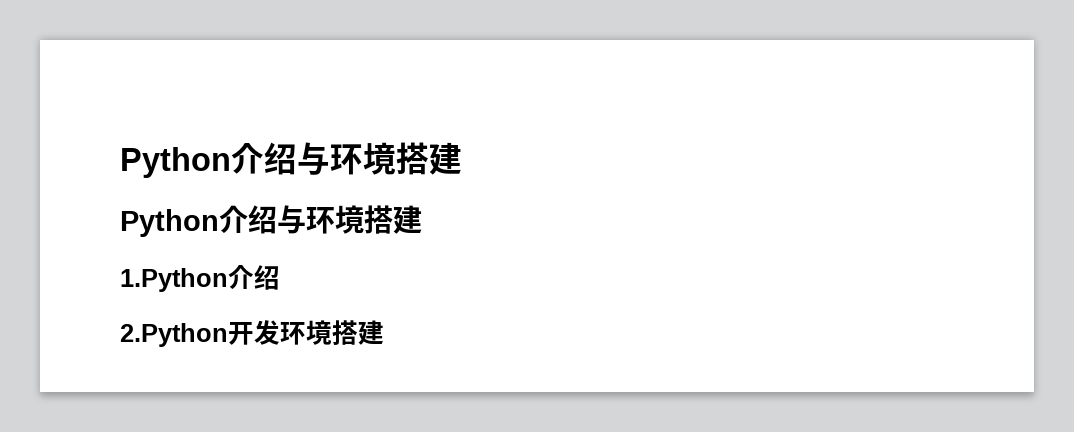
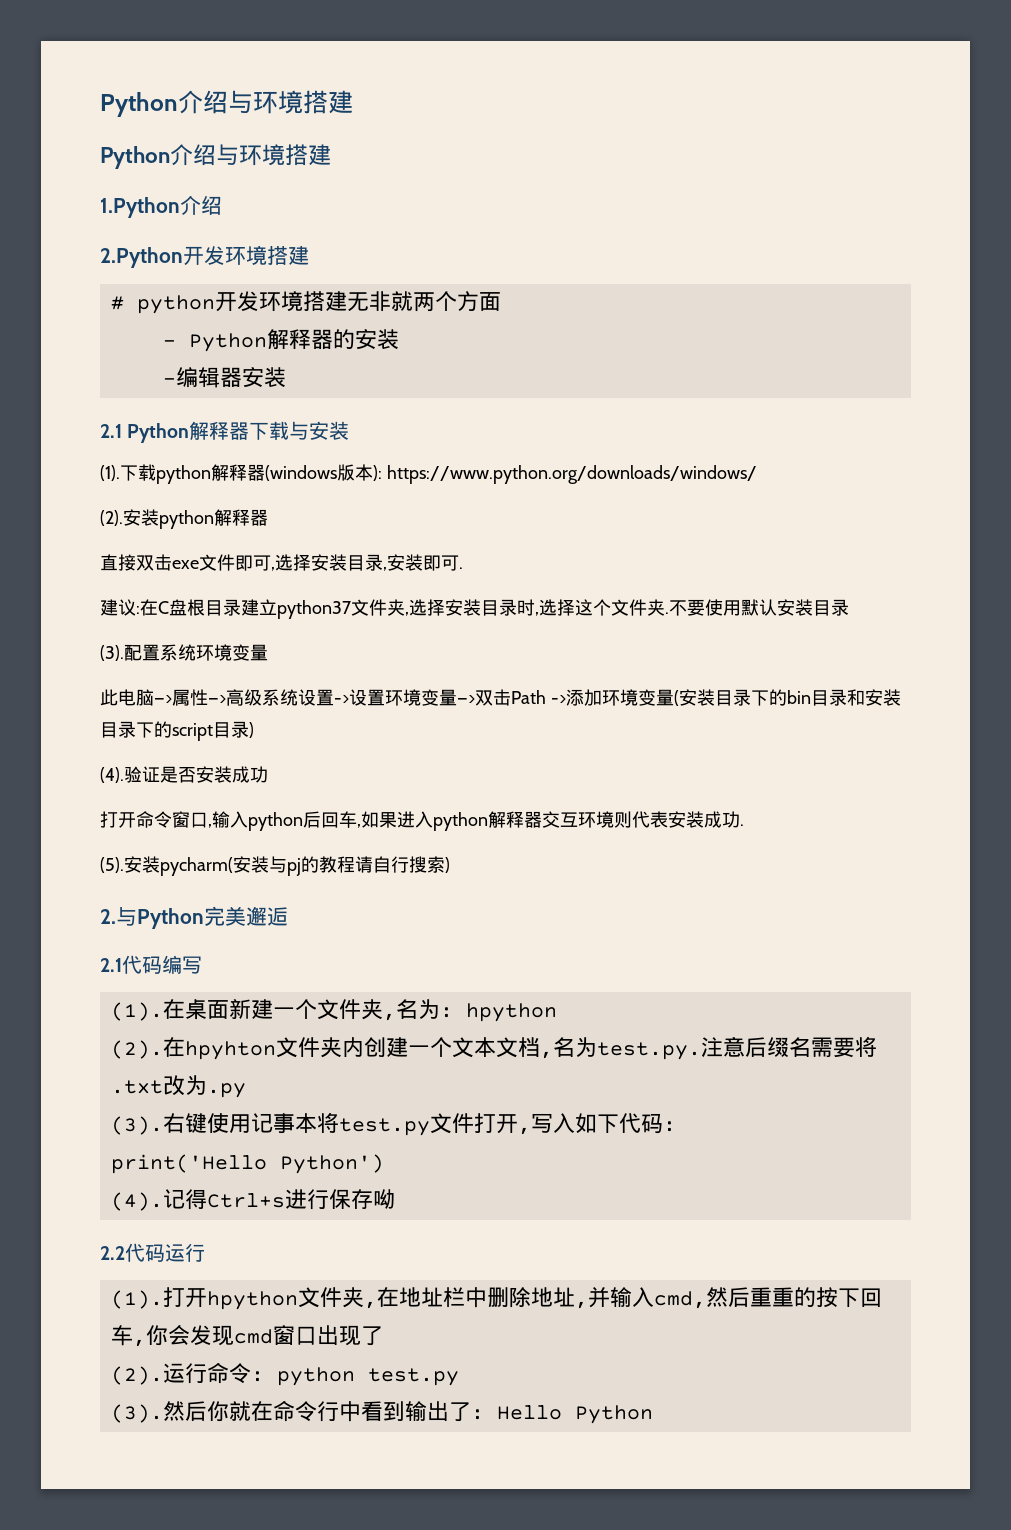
+ # python开发环境搭建无非就两个方面
+ - Python解释器的安装
+ -编辑器安装
+ 2.1 Python解释器下载与安装
+ (1).下载python解释器(windows版本): https://www.python.org/downloads/windows/
+ (2).安装python解释器
+ 直接双击exe文件即可,选择安装目录,安装即可.
+ 建议:在C盘根目录建立python37文件夹,选择安装目录时,选择这个文件夹.不要使用默认安装目录
+ (3).配置系统环境变量
+ 此电脑—>属性—>高级系统设置->设置环境变量—>双击Path ->添加环境变量(安装目录下的bin目录和安装目录下的script目录)
+ (4).验证是否安装成功
+ 打开命令窗口,输入python后回车,如果进入python解释器交互环境则代表安装成功.
+ (5).安装pycharm(安装与pj的教程请自行搜索)
+ 2.与Python完美邂逅
+ 2.1代码编写
+ (1).在桌面新建一个文件夹,名为: hpython
+ (2).在hpyhton文件夹内创建一个文本文档,名为test.py.注意后缀名需要将.txt改为.py
+ (3).右键使用记事本将test.py文件打开,写入如下代码:
+ print('Hello Python')
+ (4).记得Ctrl+s进行保存呦
+ 2.2代码运行
+ (1).打开hpython文件夹,在地址栏中删除地址,并输入cmd,然后重重的按下回车,你会发现cmd窗口出现了
+ (2).运行命令: python test.py
+ (3).然后你就在命令行中看到输出了: Hello Python

